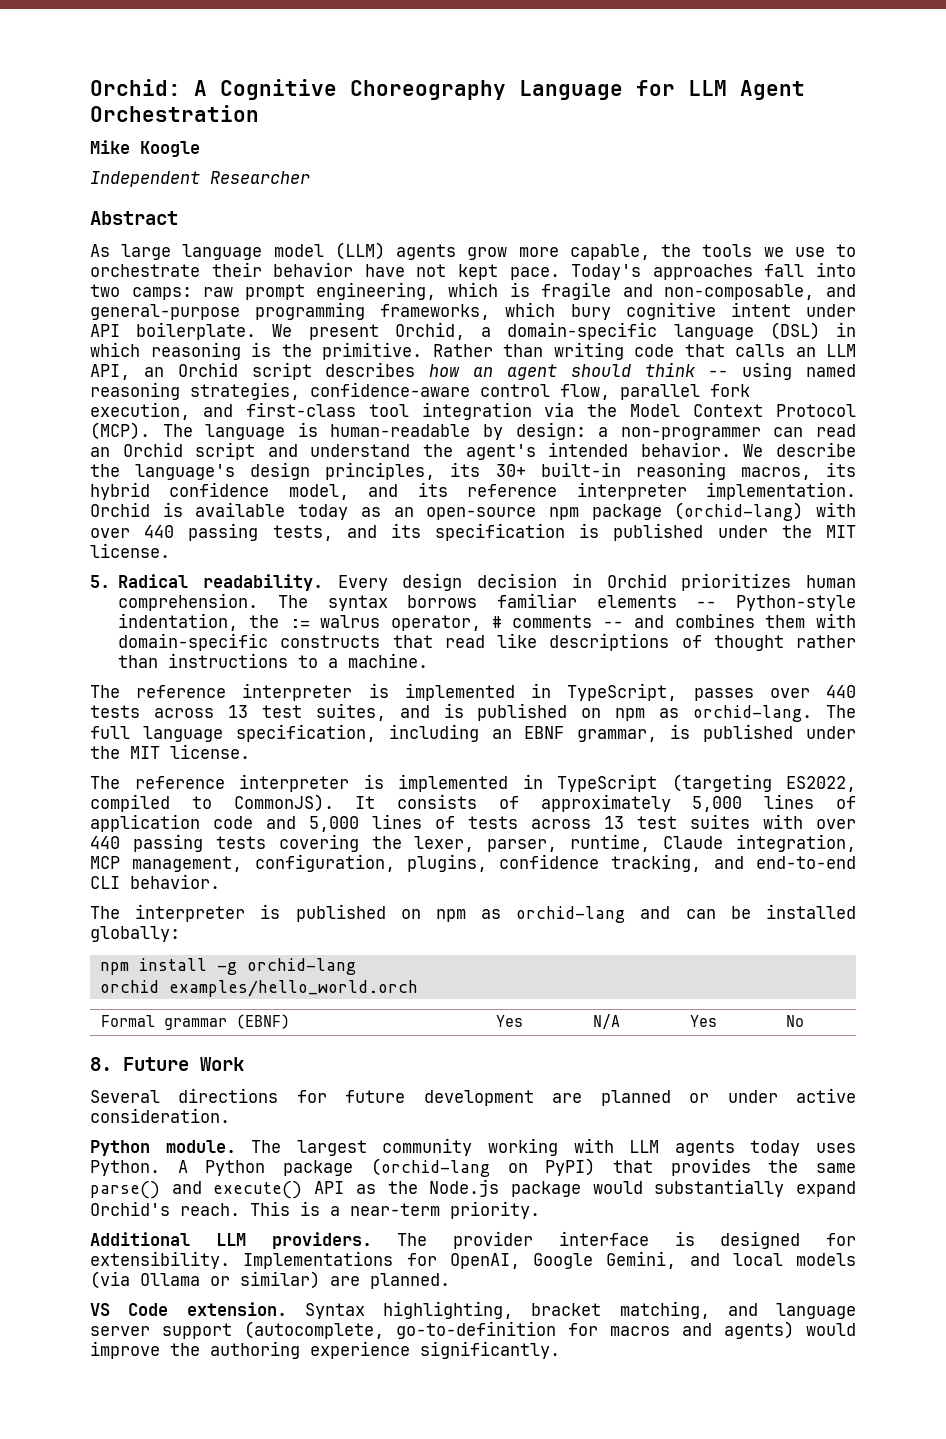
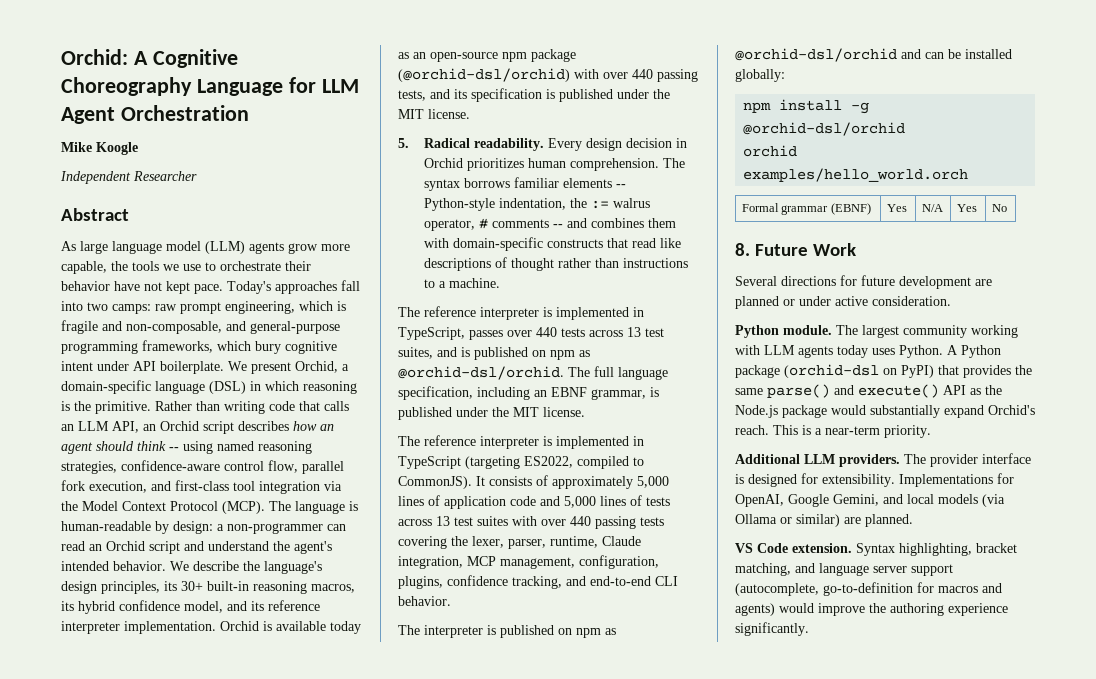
- Orchid is available today as an open-source npm package (orchid-lang) with over 440 passing tests, and its specification is published under the MIT license.
+ Orchid is available today as an open-source npm package (@orchid-dsl/orchid) with over 440 passing tests, and its specification is published under the MIT license.
- The reference interpreter is implemented in TypeScript, passes over 440 tests across 13 test suites, and is published on npm as orchid-lang.
+ The reference interpreter is implemented in TypeScript, passes over 440 tests across 13 test suites, and is published on npm as @orchid-dsl/orchid.
- The interpreter is published on npm as orchid-lang and can be installed globally:
+ The interpreter is published on npm as @orchid-dsl/orchid and can be installed globally:
- npm install -g orchid-lang
+ npm install -g @orchid-dsl/orchid
- A Python package (orchid-lang on PyPI) that provides the same parse() and execute() API as the Node.js package would substantially expand Orchid's reach.
+ A Python package (orchid-dsl on PyPI) that provides the same parse() and execute() API as the Node.js package would substantially expand Orchid's reach.

